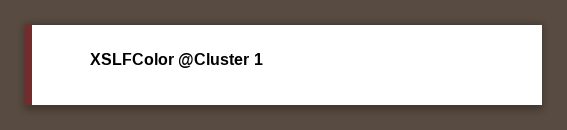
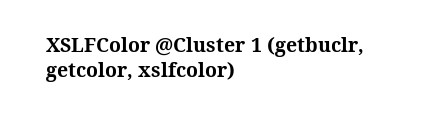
- XSLFColor @Cluster 1
+ XSLFColor @Cluster 1 (getbuclr, getcolor, xslfcolor)

